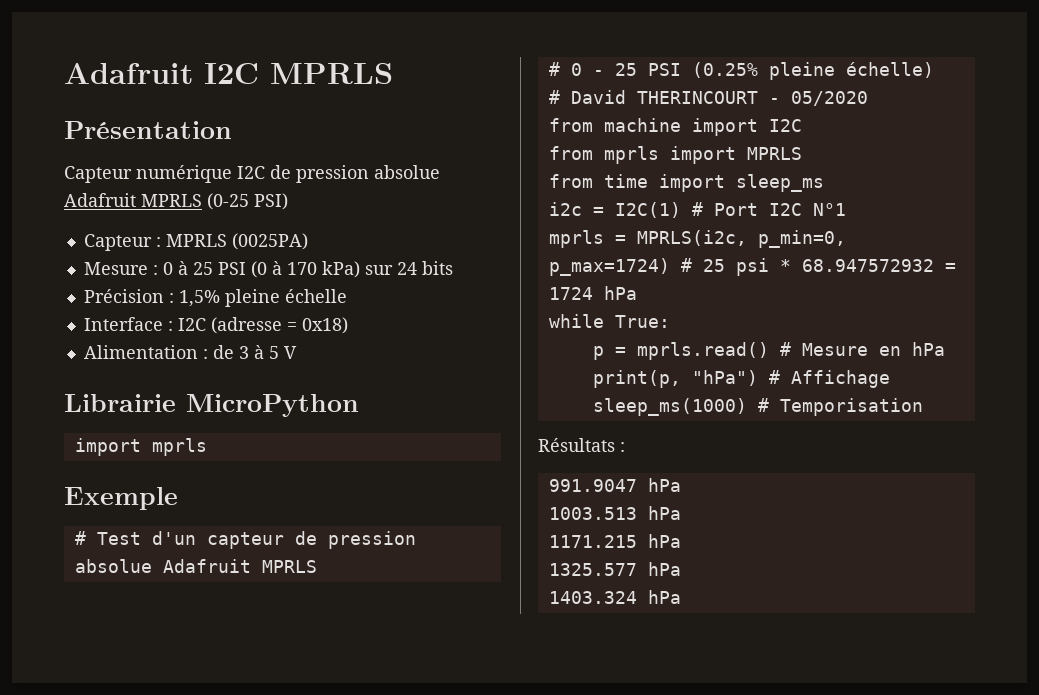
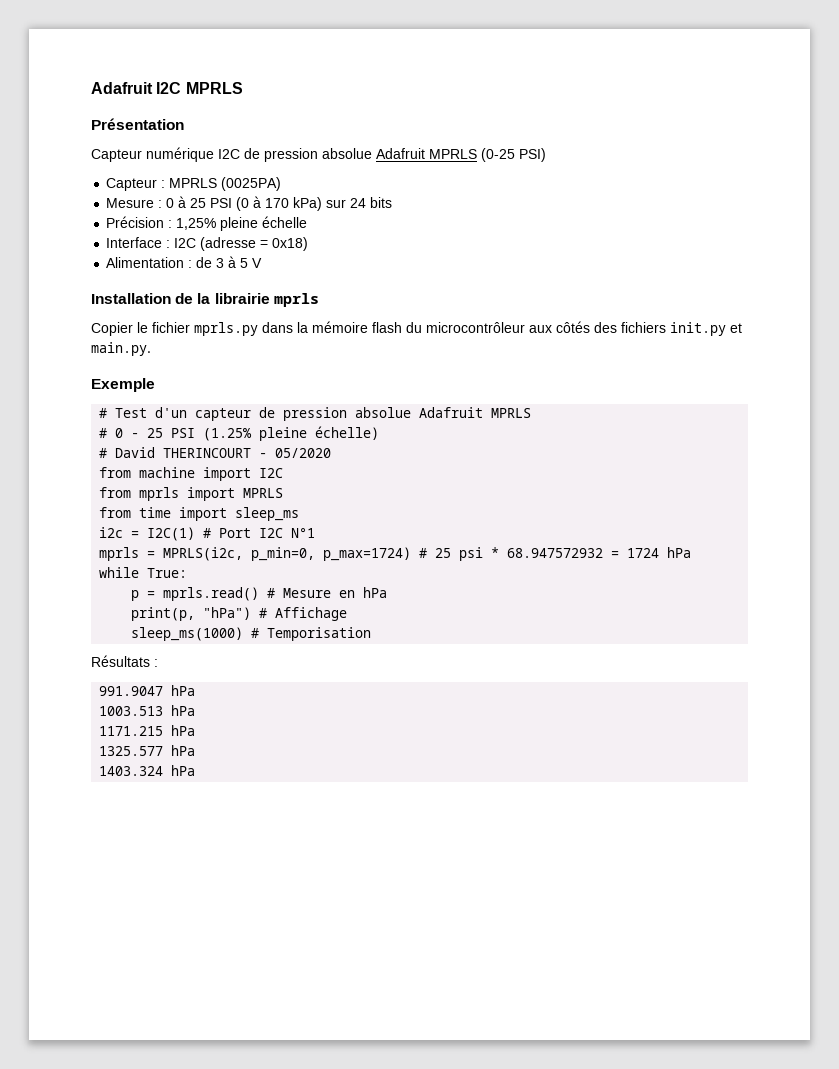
- Précision : 1,5% pleine échelle
+ Précision : 1,25% pleine échelle
- Librairie MicroPython
- import mprls
+ Installation de la librairie mprls
+ Copier le fichier mprls.py dans la mémoire flash du microcontrôleur aux côtés des fichiers init.py et main.py.
- # 0 - 25 PSI (0.25% pleine échelle)
+ # 0 - 25 PSI (1.25% pleine échelle)

